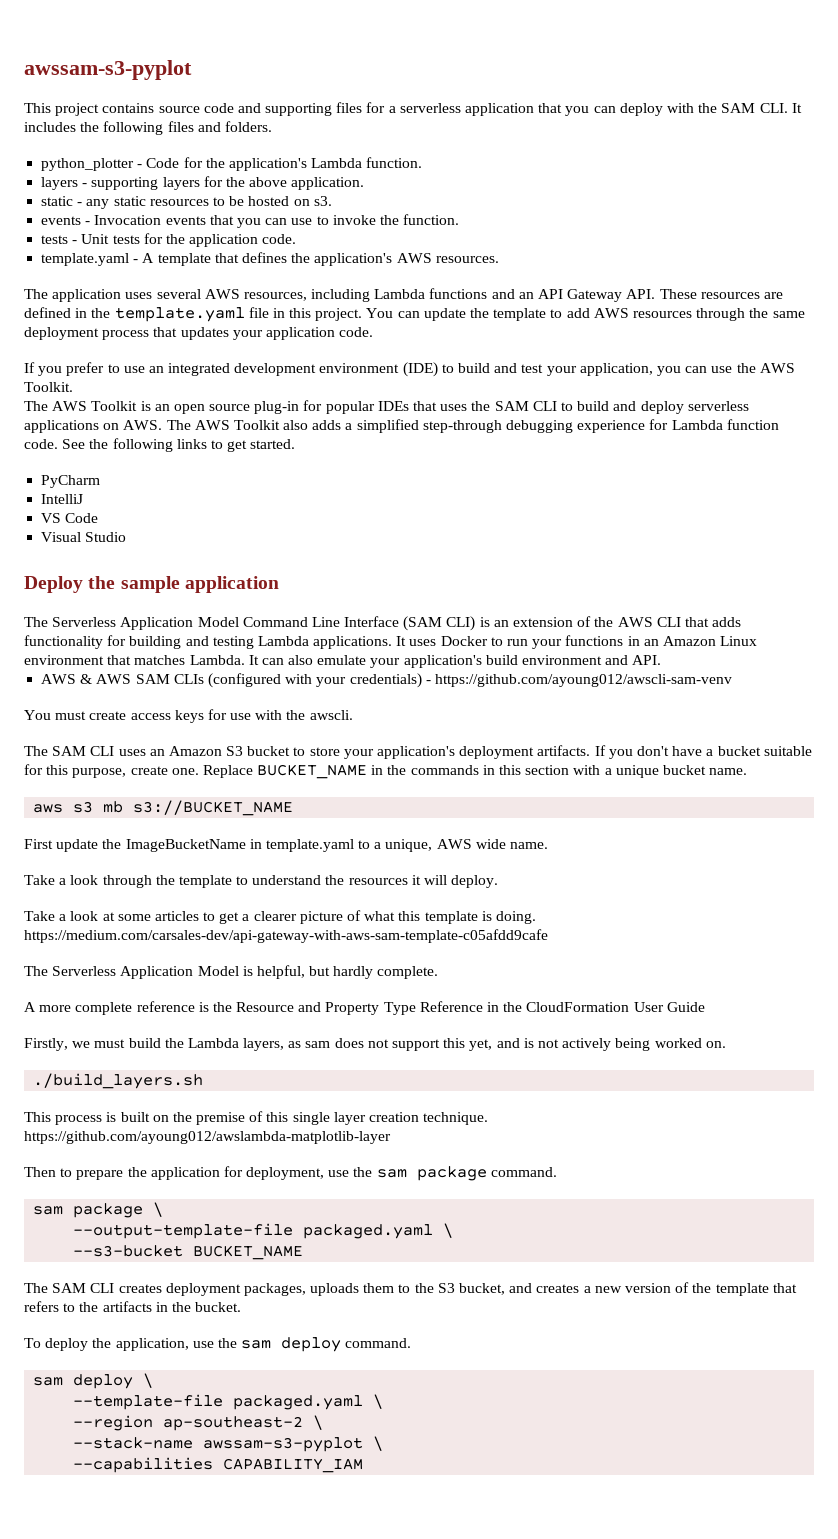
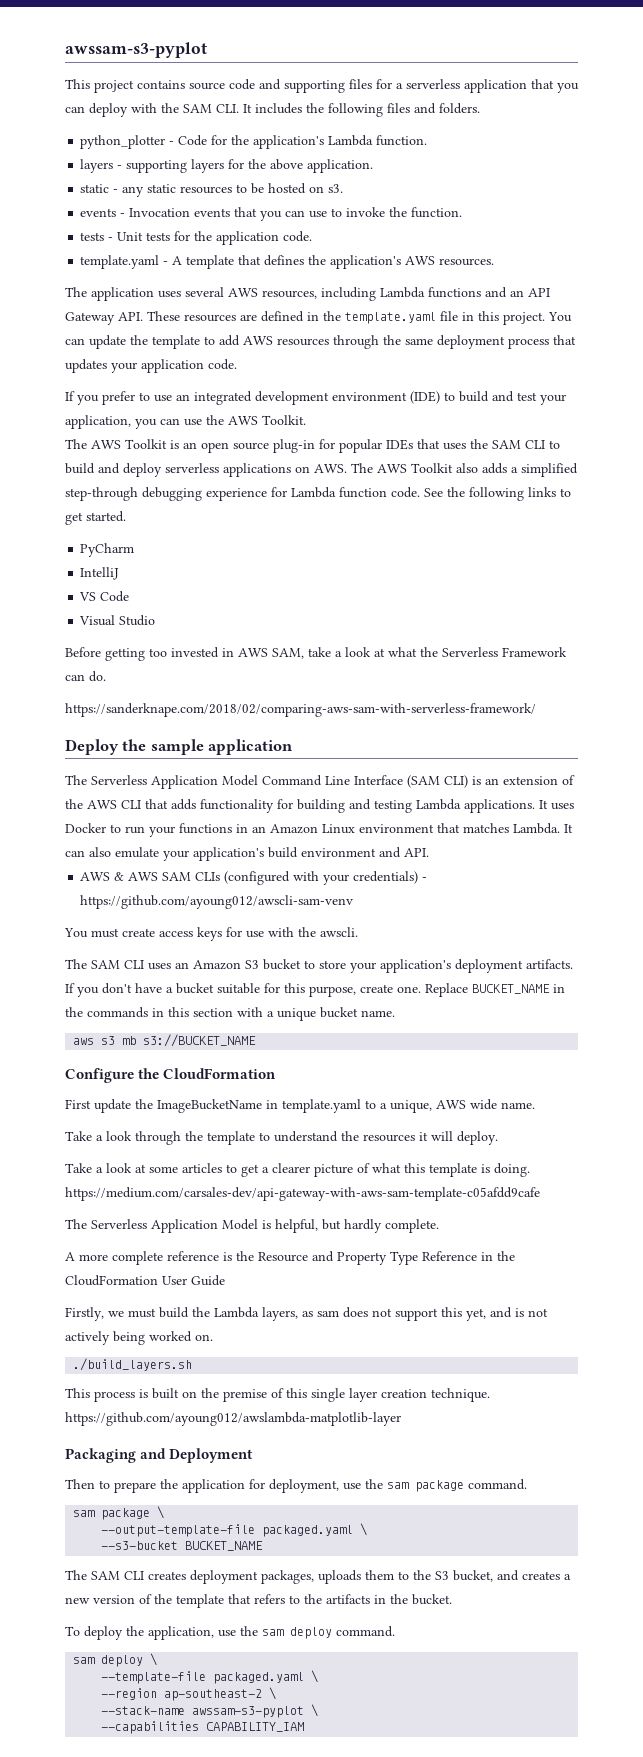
+ Before getting too invested in AWS SAM, take a look at what the Serverless Framework can do.
+ https://sanderknape.com/2018/02/comparing-aws-sam-with-serverless-framework/
+ Configure the CloudFormation
+ Packaging and Deployment

